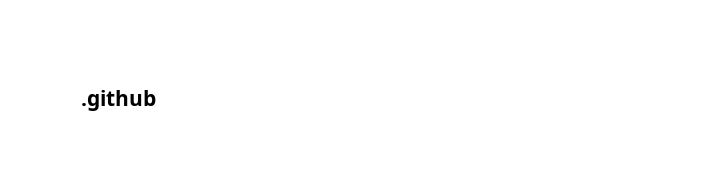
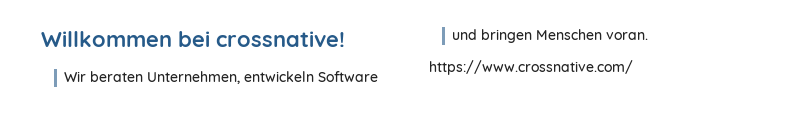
- .github
+ Willkommen bei crossnative!
+ Wir beraten Unternehmen, entwickeln Software und bringen Menschen voran.
+ https://www.crossnative.com/

